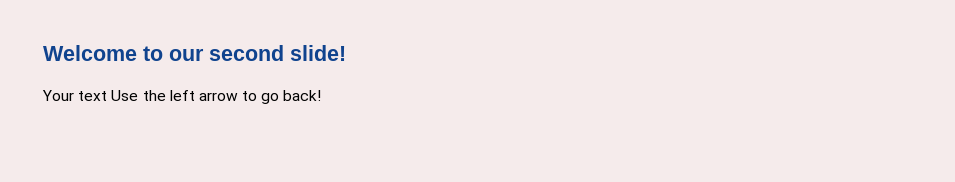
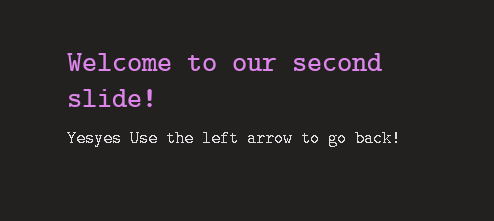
- Your text Use the left arrow to go back!
+ Yesyes Use the left arrow to go back!

